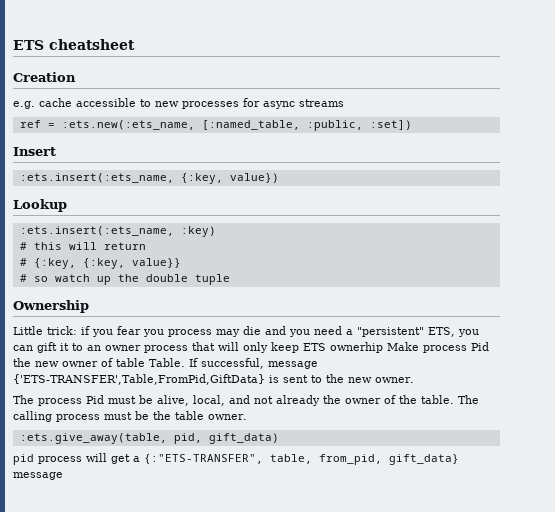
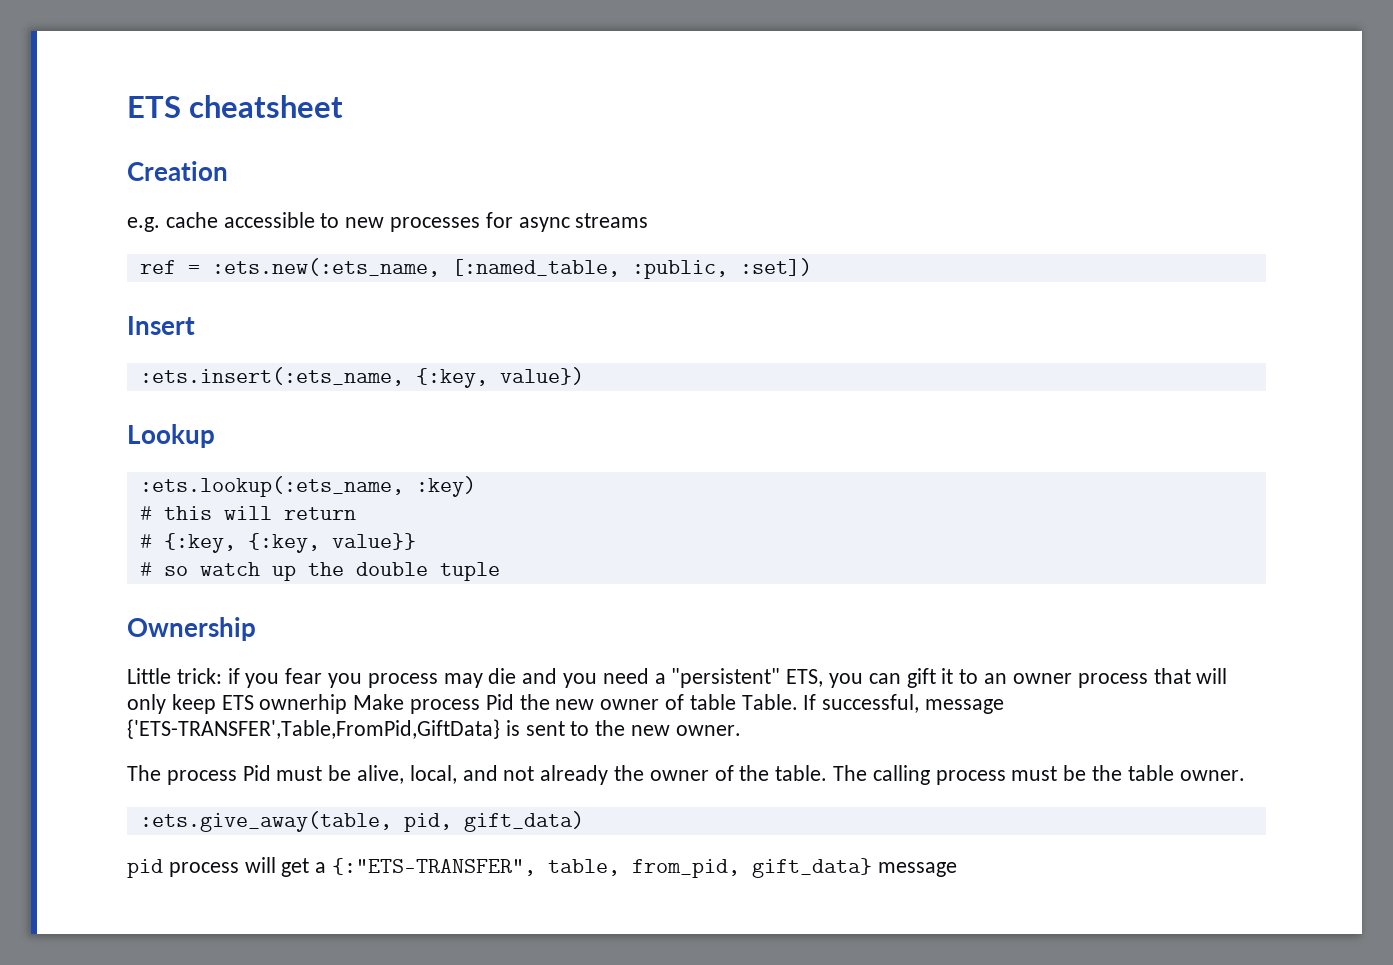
- :ets.insert(:ets_name, :key)
+ :ets.lookup(:ets_name, :key)

